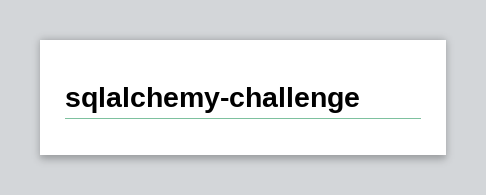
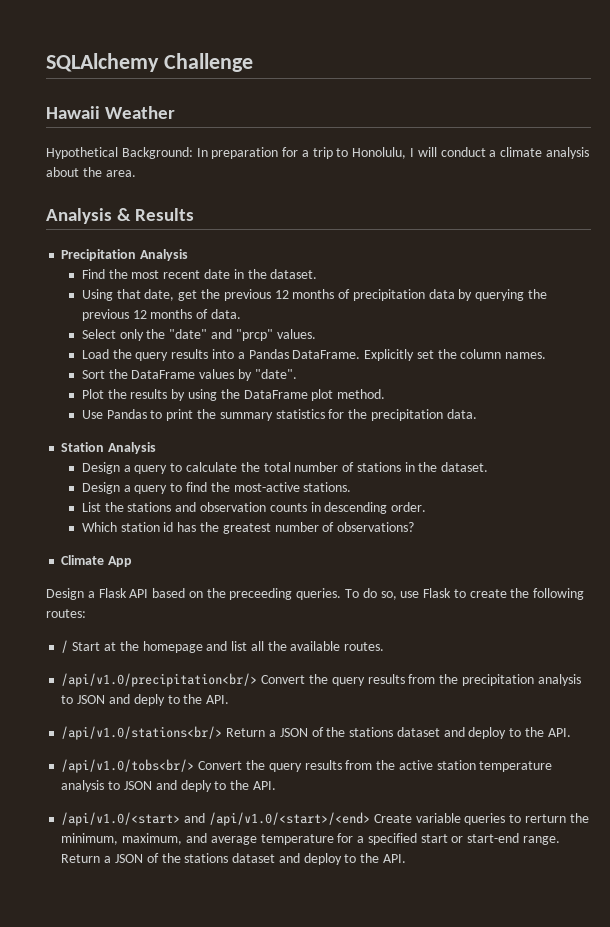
- sqlalchemy-challenge
+ SQLAlchemy Challenge
+ Hawaii Weather
+ Hypothetical Background: In preparation for a trip to Honolulu, I will conduct a climate analysis about the area.
+ Analysis & Results
+ Precipitation Analysis
+ Find the most recent date in the dataset.
+ Using that date, get the previous 12 months of precipitation data by querying the previous 12 months of data.
+ Select only the "date" and "prcp" values.
+ Load the query results into a Pandas DataFrame. Explicitly set the column names.
+ Sort the DataFrame values by "date".
+ Plot the results by using the DataFrame plot method.
+ Use Pandas to print the summary statistics for the precipitation data.
+ Station Analysis
+ Design a query to calculate the total number of stations in the dataset.
+ Design a query to find the most-active stations.
+ List the stations and observation counts in descending order.
+ Which station id has the greatest number of observations?
+ Climate App
+ Design a Flask API based on the preceeding queries. To do so, use Flask to create the following routes:
+ / Start at the homepage and list all the available routes.
+ /api/v1.0/precipitation<br/> Convert the query results from the precipitation analysis to JSON and deply to the API.
+ /api/v1.0/stations<br/> Return a JSON of the stations dataset and deploy to the API.
+ /api/v1.0/tobs<br/> Convert the query results from the active station temperature analysis to JSON and deply to the API.
+ /api/v1.0/<start> and /api/v1.0/<start>/<end> Create variable queries to rerturn the minimum, maximum, and average temperature for a specified start or start-end range. Return a JSON of the stations dataset and deploy to the API.

